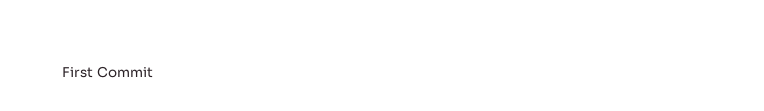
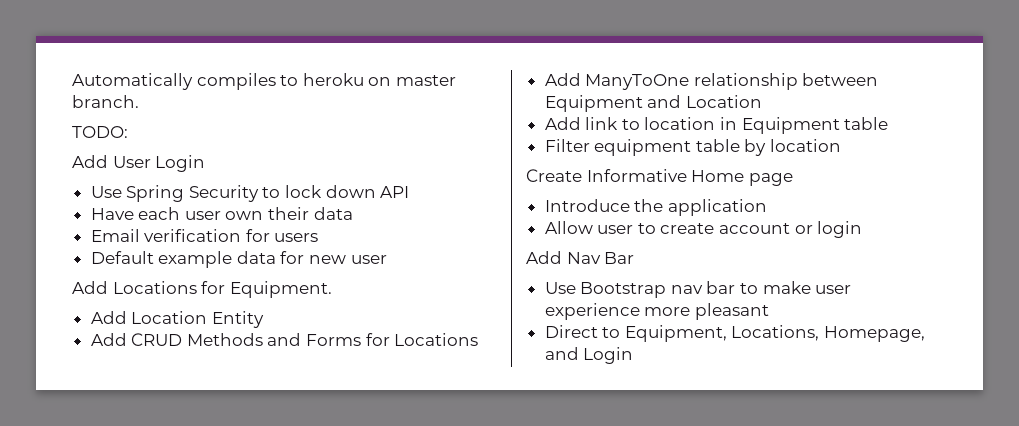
- First Commit
+ Automatically compiles to heroku on master branch.
+ TODO:
+ Add User Login
+ Use Spring Security to lock down API
+ Have each user own their data
+ Email verification for users
+ Default example data for new user
+ Add Locations for Equipment.
+ Add Location Entity
+ Add CRUD Methods and Forms for Locations
+ Add ManyToOne relationship between Equipment and Location
+ Add link to location in Equipment table
+ Filter equipment table by location
+ Create Informative Home page
+ Introduce the application
+ Allow user to create account or login
+ Add Nav Bar
+ Use Bootstrap nav bar to make user experience more pleasant
+ Direct to Equipment, Locations, Homepage, and Login

